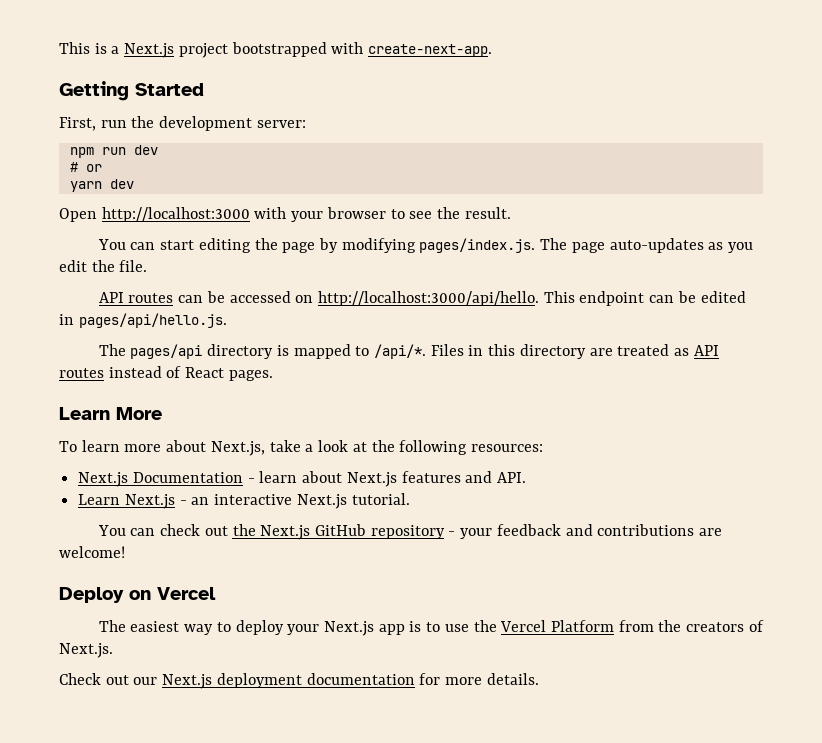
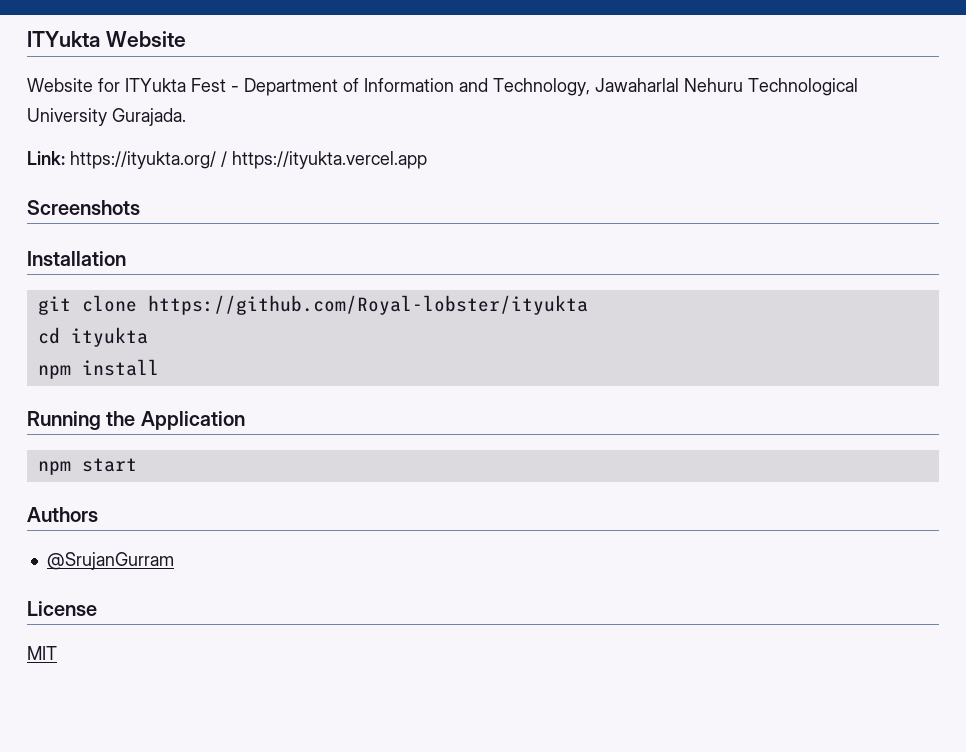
- This is a Next.js project bootstrapped with create-next-app.
- Getting Started
- First, run the development server:
- npm run dev
- # or
- yarn dev
- Open http://localhost:3000 with your browser to see the result.
- You can start editing the page by modifying pages/index.js. The page auto-updates as you edit the file.
- API routes can be accessed on http://localhost:3000/api/hello. This endpoint can be edited in pages/api/hello.js.
- The pages/api directory is mapped to /api/*. Files in this directory are treated as API routes instead of React pages.
- Learn More
- To learn more about Next.js, take a look at the following resources:
- Next.js Documentation - learn about Next.js features and API.
- Learn Next.js - an interactive Next.js tutorial.
- You can check out the Next.js GitHub repository - your feedback and contributions are welcome!
- Deploy on Vercel
- The easiest way to deploy your Next.js app is to use the Vercel Platform from the creators of Next.js.
- Check out our Next.js deployment documentation for more details.
+ ITYukta Website
+ Website for ITYukta Fest - Department of Information and Technology, Jawaharlal Nehuru Technological University Gurajada.
+ Link: https://ityukta.org/ / https://ityukta.vercel.app
+ Screenshots
+ Installation
+ git clone https://github.com/Royal-lobster/ityukta
+ cd ityukta
+ npm install
+ Running the Application
+ npm start
+ Authors
+ @SrujanGurram
+ License
+ MIT

